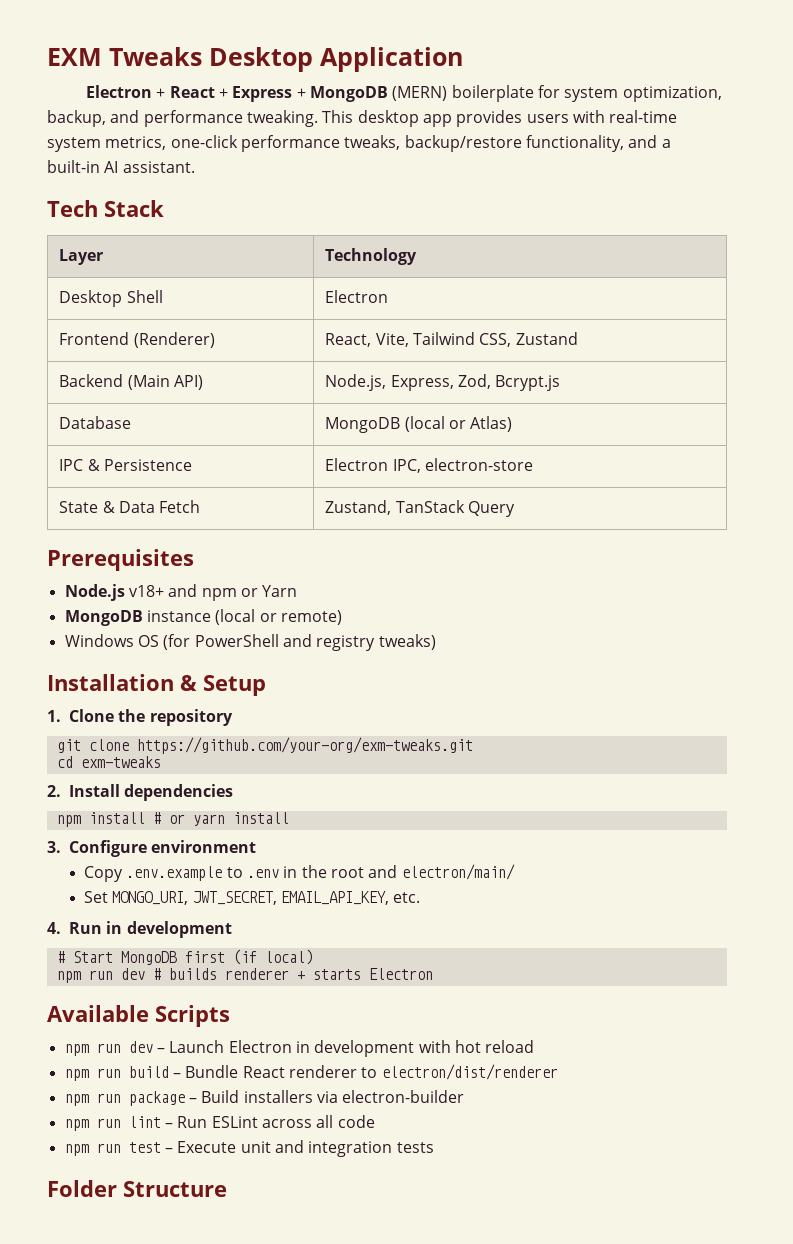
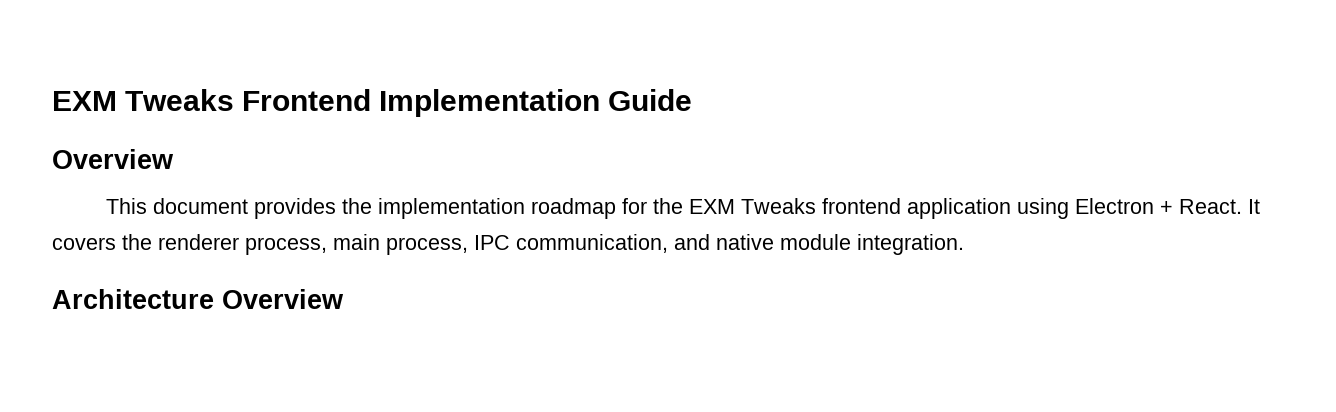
- EXM Tweaks Desktop Application
- Electron + React + Express + MongoDB (MERN) boilerplate for system optimization, backup, and performance tweaking. This desktop app provides users with real‑time system metrics, one‑click performance tweaks, backup/restore functionality, and a built‑in AI assistant.
- Tech Stack
- Layer | Technology
- Desktop Shell | Electron
- Frontend (Renderer) | React, Vite, Tailwind CSS, Zustand
- Backend (Main API) | Node.js, Express, Zod, Bcrypt.js
- Database | MongoDB (local or Atlas)
- IPC & Persistence | Electron IPC, electron-store
- State & Data Fetch | Zustand, TanStack Query
- Prerequisites
- Node.js v18+ and npm or Yarn
- MongoDB instance (local or remote)
- Windows OS (for PowerShell and registry tweaks)
- Installation & Setup
- 1. Clone the repository
- git clone https://github.com/your-org/exm-tweaks.git
- cd exm-tweaks
- 2. Install dependencies
- npm install # or yarn install
- 3. Configure environment
- Copy .env.example to .env in the root and electron/main/
- Set MONGO_URI, JWT_SECRET, EMAIL_API_KEY, etc.
- 4. Run in development
- # Start MongoDB first (if local)
- npm run dev # builds renderer + starts Electron
- Available Scripts
- npm run dev – Launch Electron in development with hot reload
- npm run build – Bundle React renderer to electron/dist/renderer
- npm run package – Build installers via electron-builder
- npm run lint – Run ESLint across all code
- npm run test – Execute unit and integration tests
- Folder Structure
+ EXM Tweaks Frontend Implementation Guide
+ Overview
+ This document provides the implementation roadmap for the EXM Tweaks frontend application using Electron + React. It covers the renderer process, main process, IPC communication, and native module integration.
+ Architecture Overview

